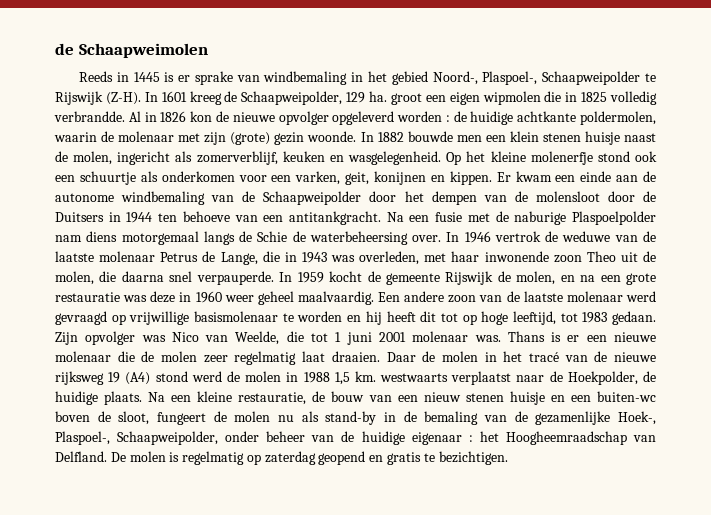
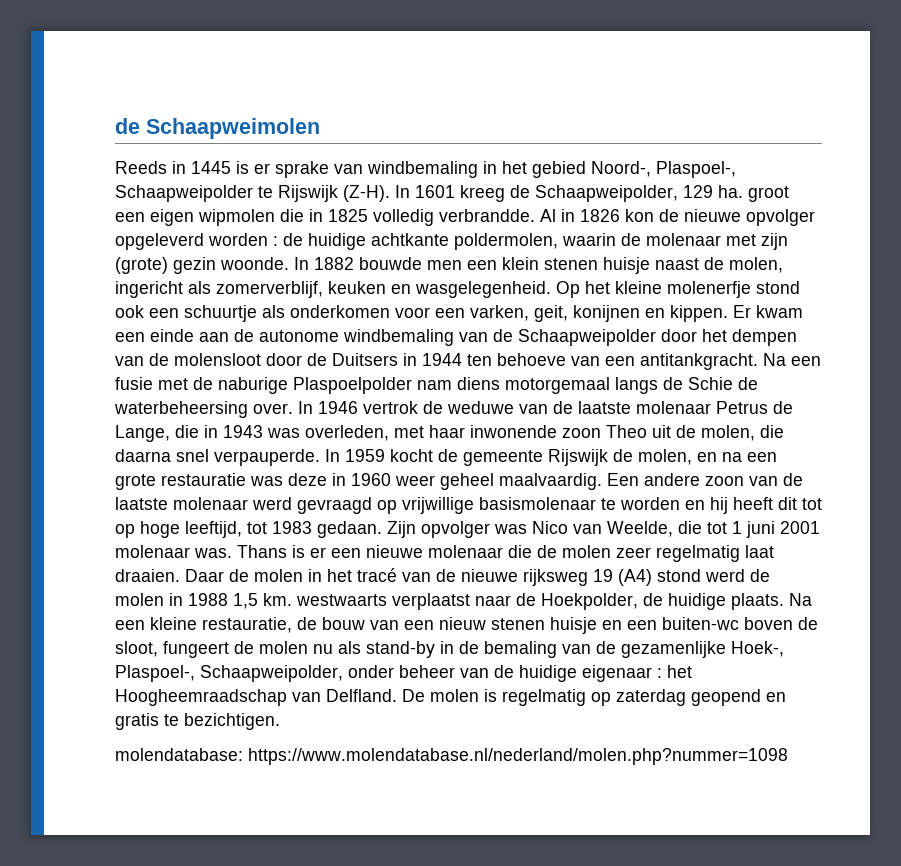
+ molendatabase: https://www.molendatabase.nl/nederland/molen.php?nummer=1098

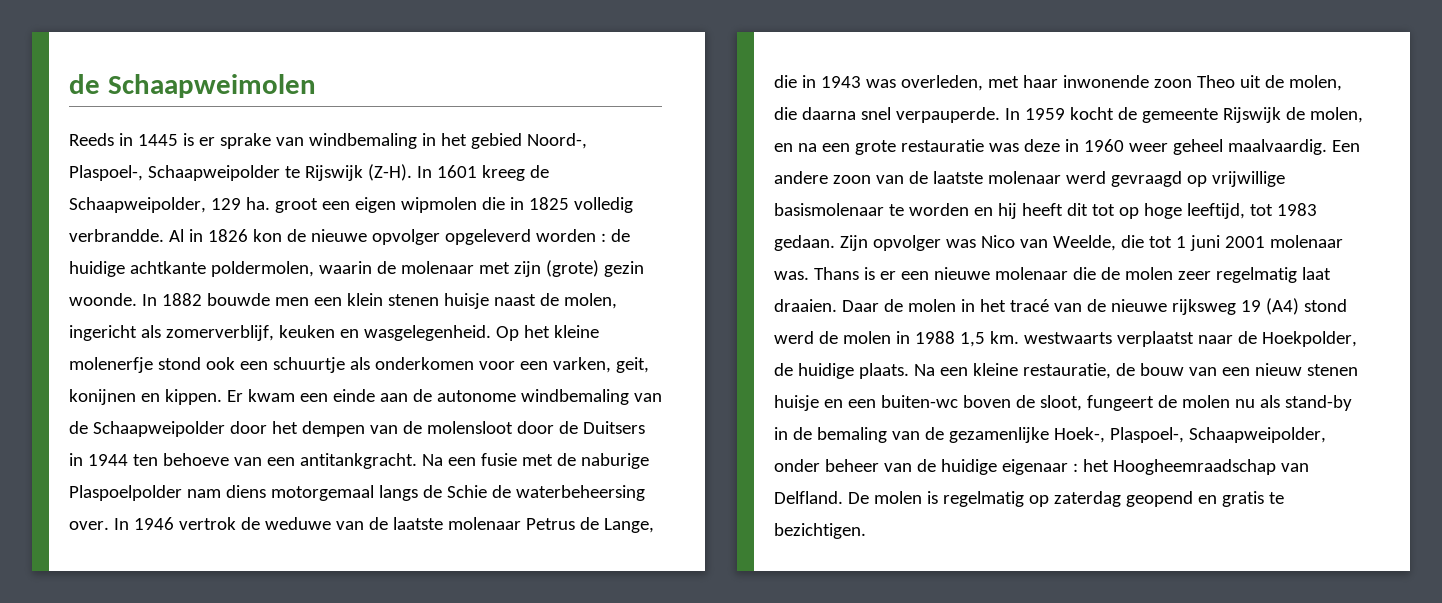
- molendatabase: https://www.molendatabase.nl/nederland/molen.php?nummer=1098

